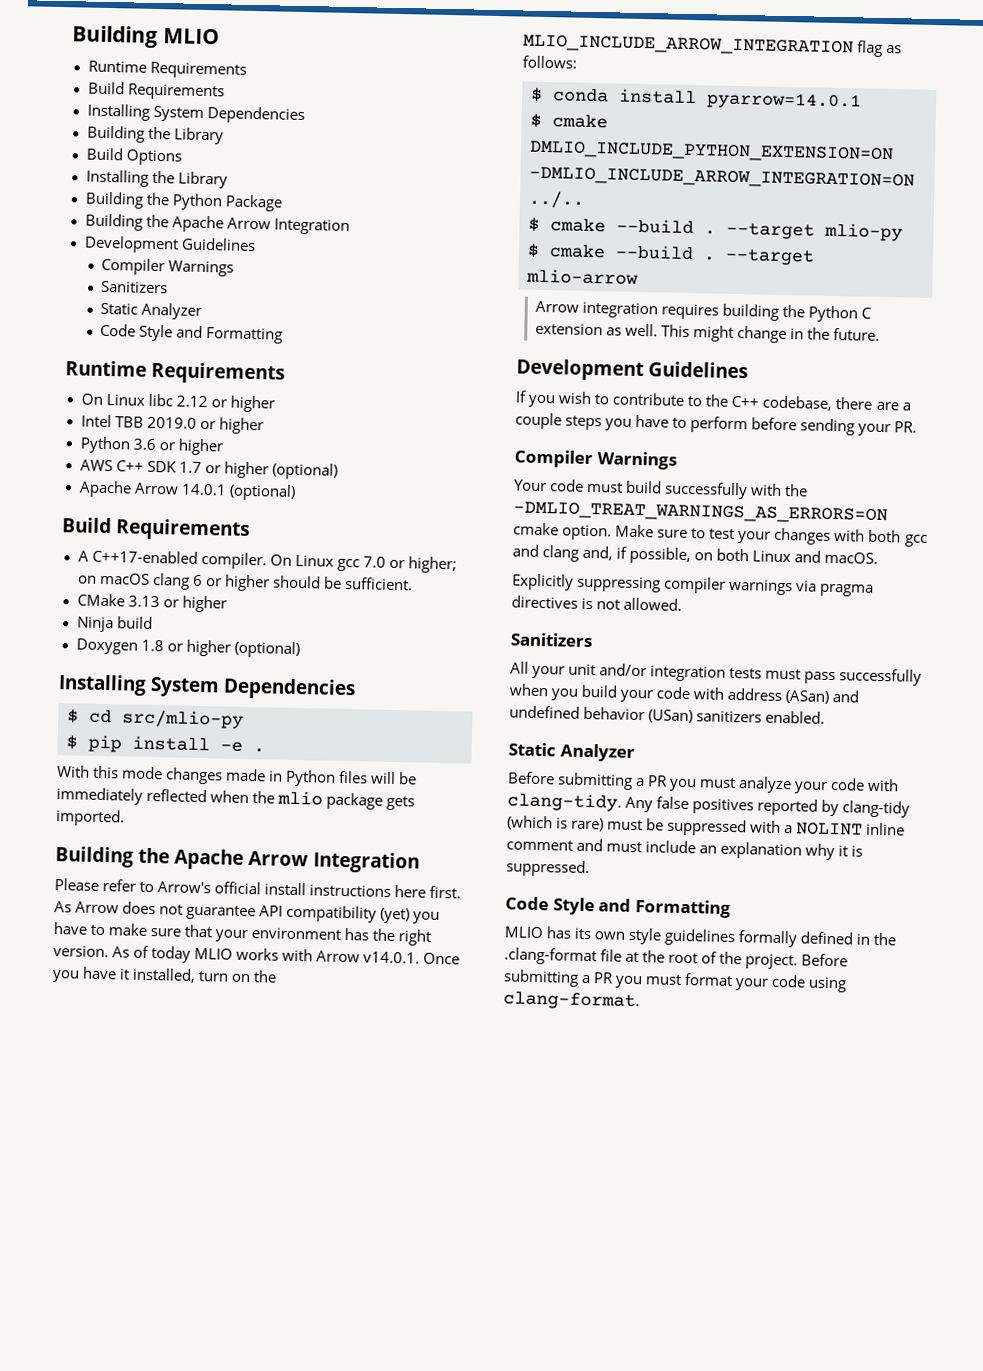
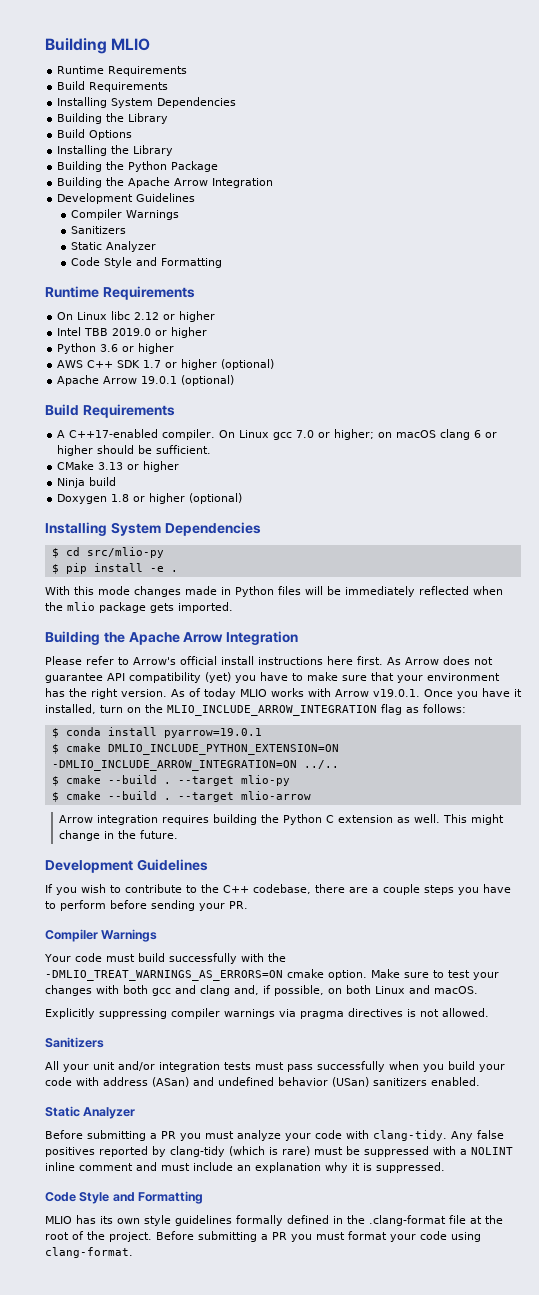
- Apache Arrow 14.0.1 (optional)
+ Apache Arrow 19.0.1 (optional)
- As of today MLIO works with Arrow v14.0.1. Once you have it installed, turn on the MLIO_INCLUDE_ARROW_INTEGRATION flag as follows:
+ As of today MLIO works with Arrow v19.0.1. Once you have it installed, turn on the MLIO_INCLUDE_ARROW_INTEGRATION flag as follows:
- $ conda install pyarrow=14.0.1
+ $ conda install pyarrow=19.0.1

